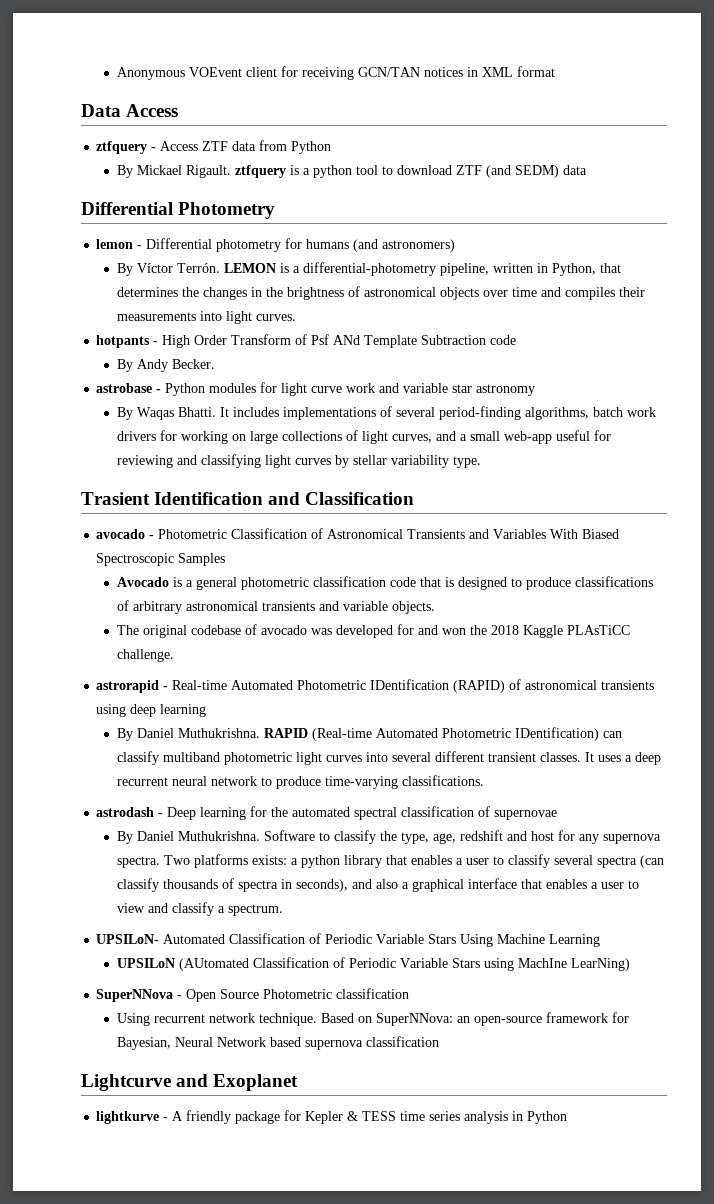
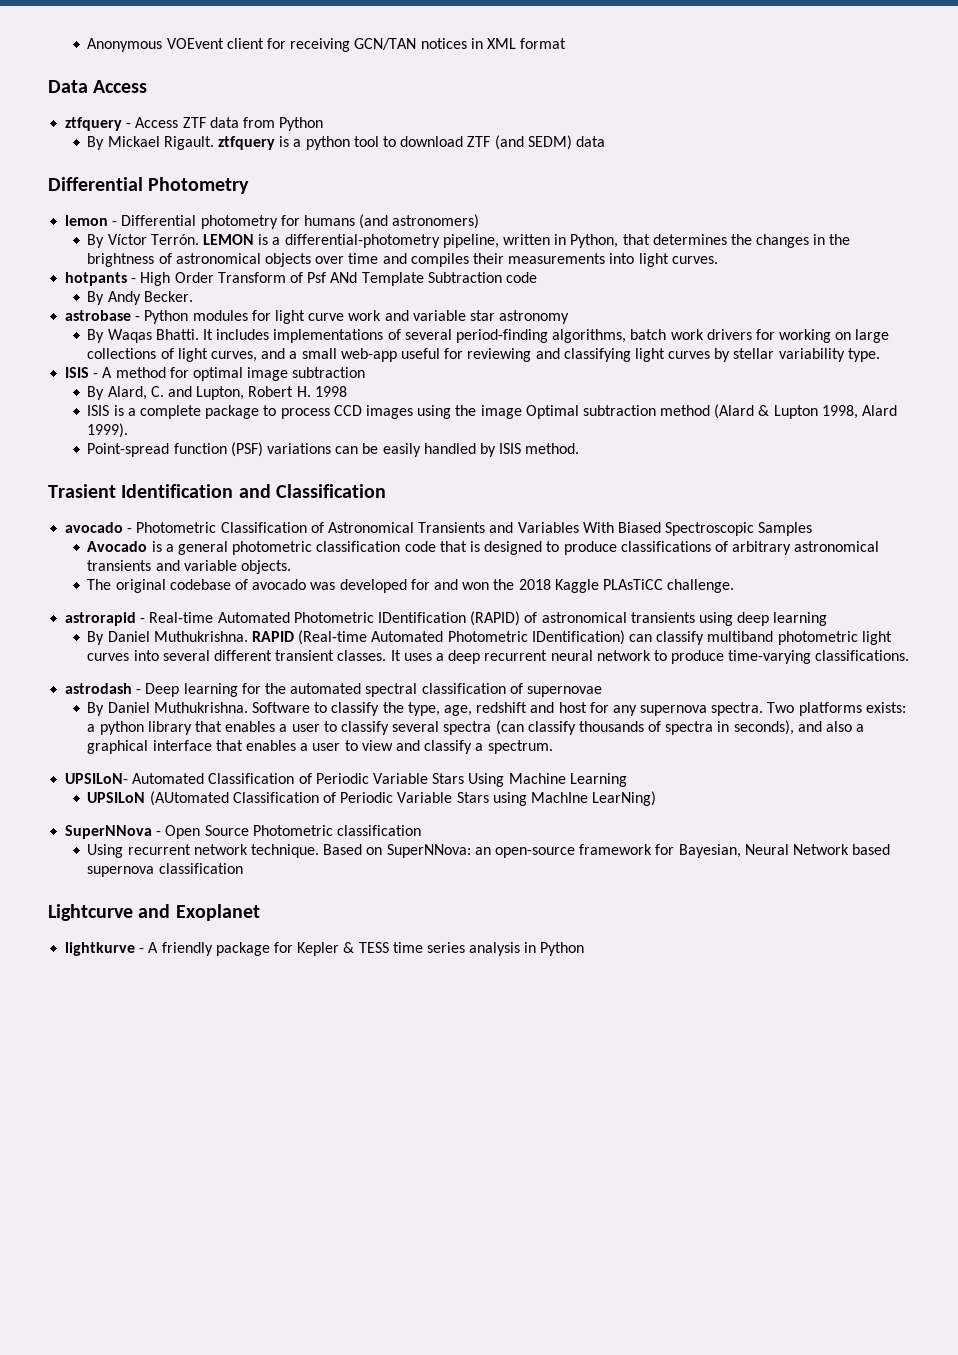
+ ISIS - A method for optimal image subtraction
+ By Alard, C. and Lupton, Robert H. 1998
+ ISIS is a complete package to process CCD images using the image Optimal subtraction method (Alard & Lupton 1998, Alard 1999).
+ Point-spread function (PSF) variations can be easily handled by ISIS method.

